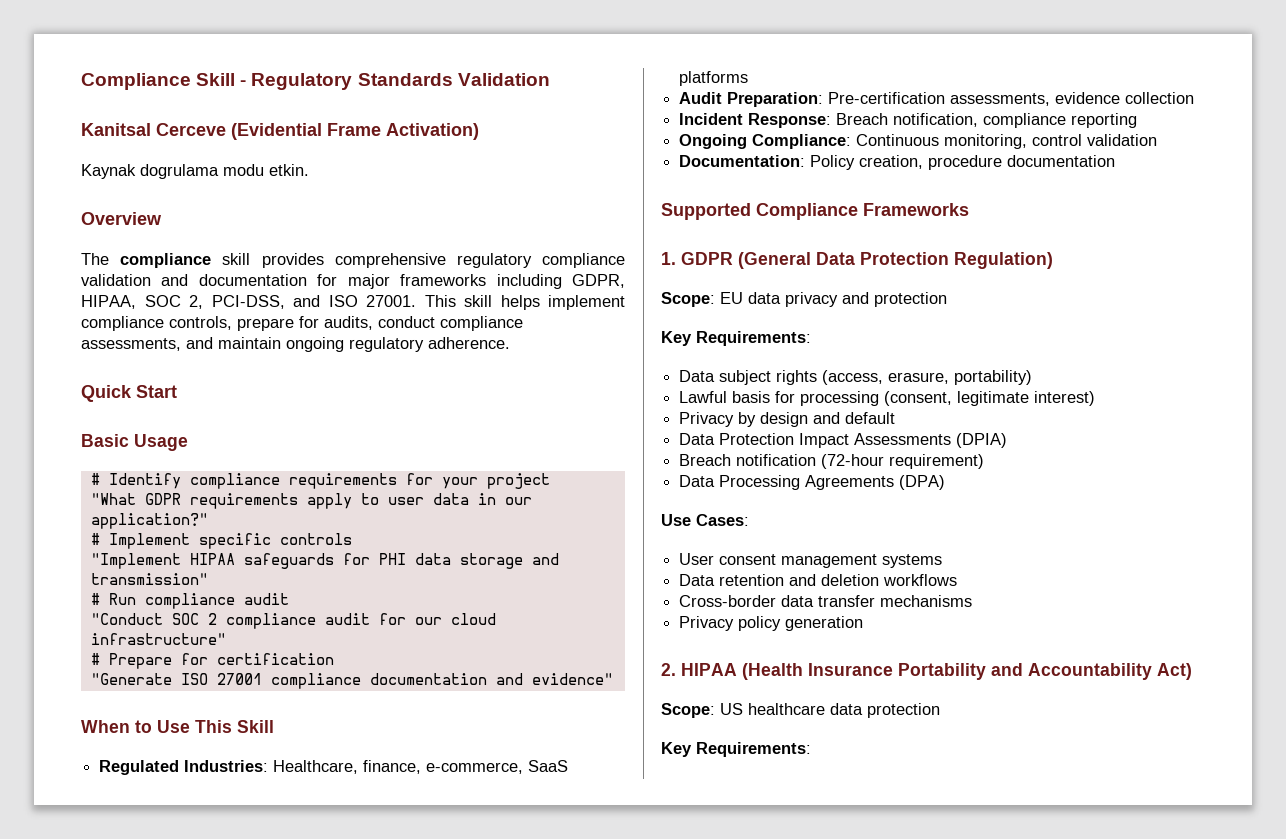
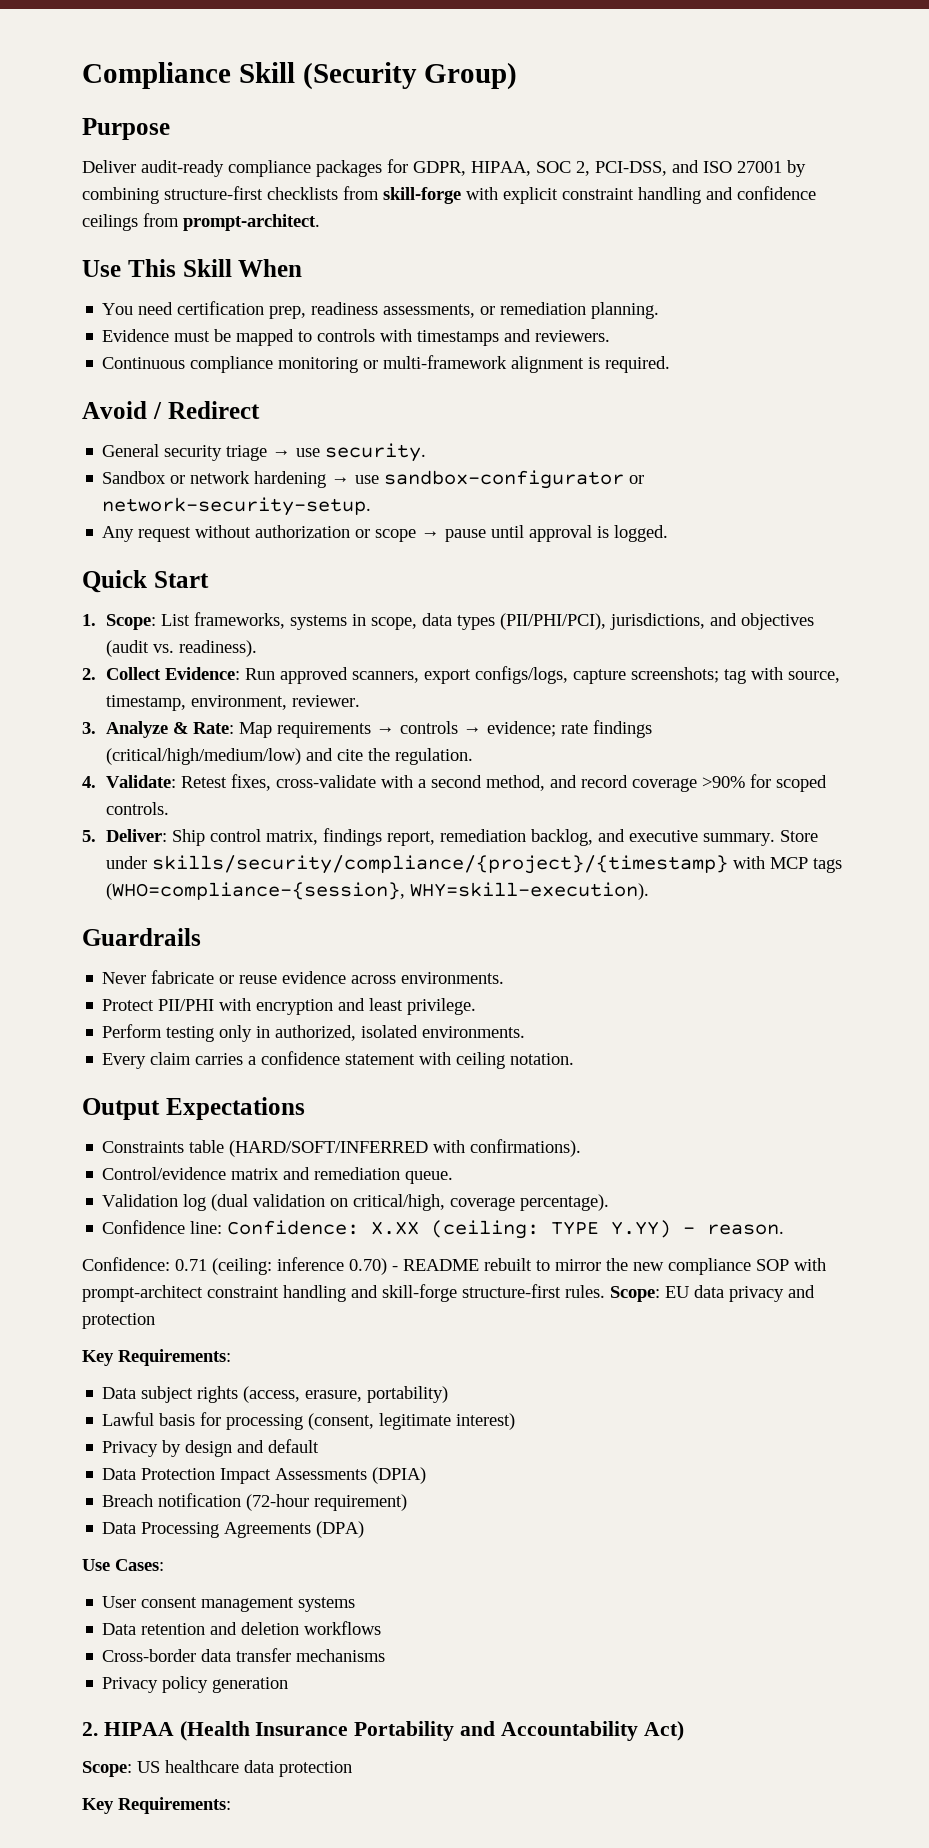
- Compliance Skill - Regulatory Standards Validation
- Kanitsal Cerceve (Evidential Frame Activation)
- Kaynak dogrulama modu etkin.
- Overview
- The compliance skill provides comprehensive regulatory compliance validation and documentation for major frameworks including GDPR, HIPAA, SOC 2, PCI-DSS, and ISO 27001. This skill helps implement compliance controls, prepare for audits, conduct compliance assessments, and maintain ongoing regulatory adherence.
+ Compliance Skill (Security Group)
+ Purpose
+ Deliver audit-ready compliance packages for GDPR, HIPAA, SOC 2, PCI-DSS, and ISO 27001 by combining structure-first checklists from skill-forge with explicit constraint handling and confidence ceilings from prompt-architect.
+ Use This Skill When
+ You need certification prep, readiness assessments, or remediation planning.
+ Evidence must be mapped to controls with timestamps and reviewers.
+ Continuous compliance monitoring or multi-framework alignment is required.
+ Avoid / Redirect
+ General security triage → use security.
+ Sandbox or network hardening → use sandbox-configurator or network-security-setup.
+ Any request without authorization or scope → pause until approval is logged.
  Quick Start
- Basic Usage
- # Identify compliance requirements for your project
- "What GDPR requirements apply to user data in our application?"
- # Implement specific controls
- "Implement HIPAA safeguards for PHI data storage and transmission"
- # Run compliance audit
- "Conduct SOC 2 compliance audit for our cloud infrastructure"
- # Prepare for certification
- "Generate ISO 27001 compliance documentation and evidence"
- When to Use This Skill
- Regulated Industries: Healthcare, finance, e-commerce, SaaS platforms
- Audit Preparation: Pre-certification assessments, evidence collection
- Incident Response: Breach notification, compliance reporting
- Ongoing Compliance: Continuous monitoring, control validation
- Documentation: Policy creation, procedure documentation
- Supported Compliance Frameworks
- 1. GDPR (General Data Protection Regulation)
- Scope: EU data privacy and protection
+ 1. Scope: List frameworks, systems in scope, data types (PII/PHI/PCI), jurisdictions, and objectives (audit vs. readiness).
+ 2. Collect Evidence: Run approved scanners, export configs/logs, capture screenshots; tag with source, timestamp, environment, reviewer.
+ 3. Analyze & Rate: Map requirements → controls → evidence; rate findings (critical/high/medium/low) and cite the regulation.
+ 4. Validate: Retest fixes, cross-validate with a second method, and record coverage >90% for scoped controls.
+ 5. Deliver: Ship control matrix, findings report, remediation backlog, and executive summary. Store under skills/security/compliance/{project}/{timestamp} with MCP tags (WHO=compliance-{session}, WHY=skill-execution).
+ Guardrails
+ Never fabricate or reuse evidence across environments.
+ Protect PII/PHI with encryption and least privilege.
+ Perform testing only in authorized, isolated environments.
+ Every claim carries a confidence statement with ceiling notation.
+ Output Expectations
+ Constraints table (HARD/SOFT/INFERRED with confirmations).
+ Control/evidence matrix and remediation queue.
+ Validation log (dual validation on critical/high, coverage percentage).
+ Confidence line: Confidence: X.XX (ceiling: TYPE Y.YY) - reason.
+ Confidence: 0.71 (ceiling: inference 0.70) - README rebuilt to mirror the new compliance SOP with prompt-architect constraint handling and skill-forge structure-first rules. Scope: EU data privacy and protection

